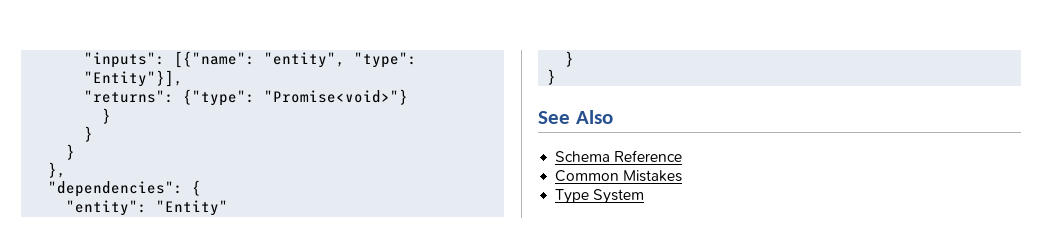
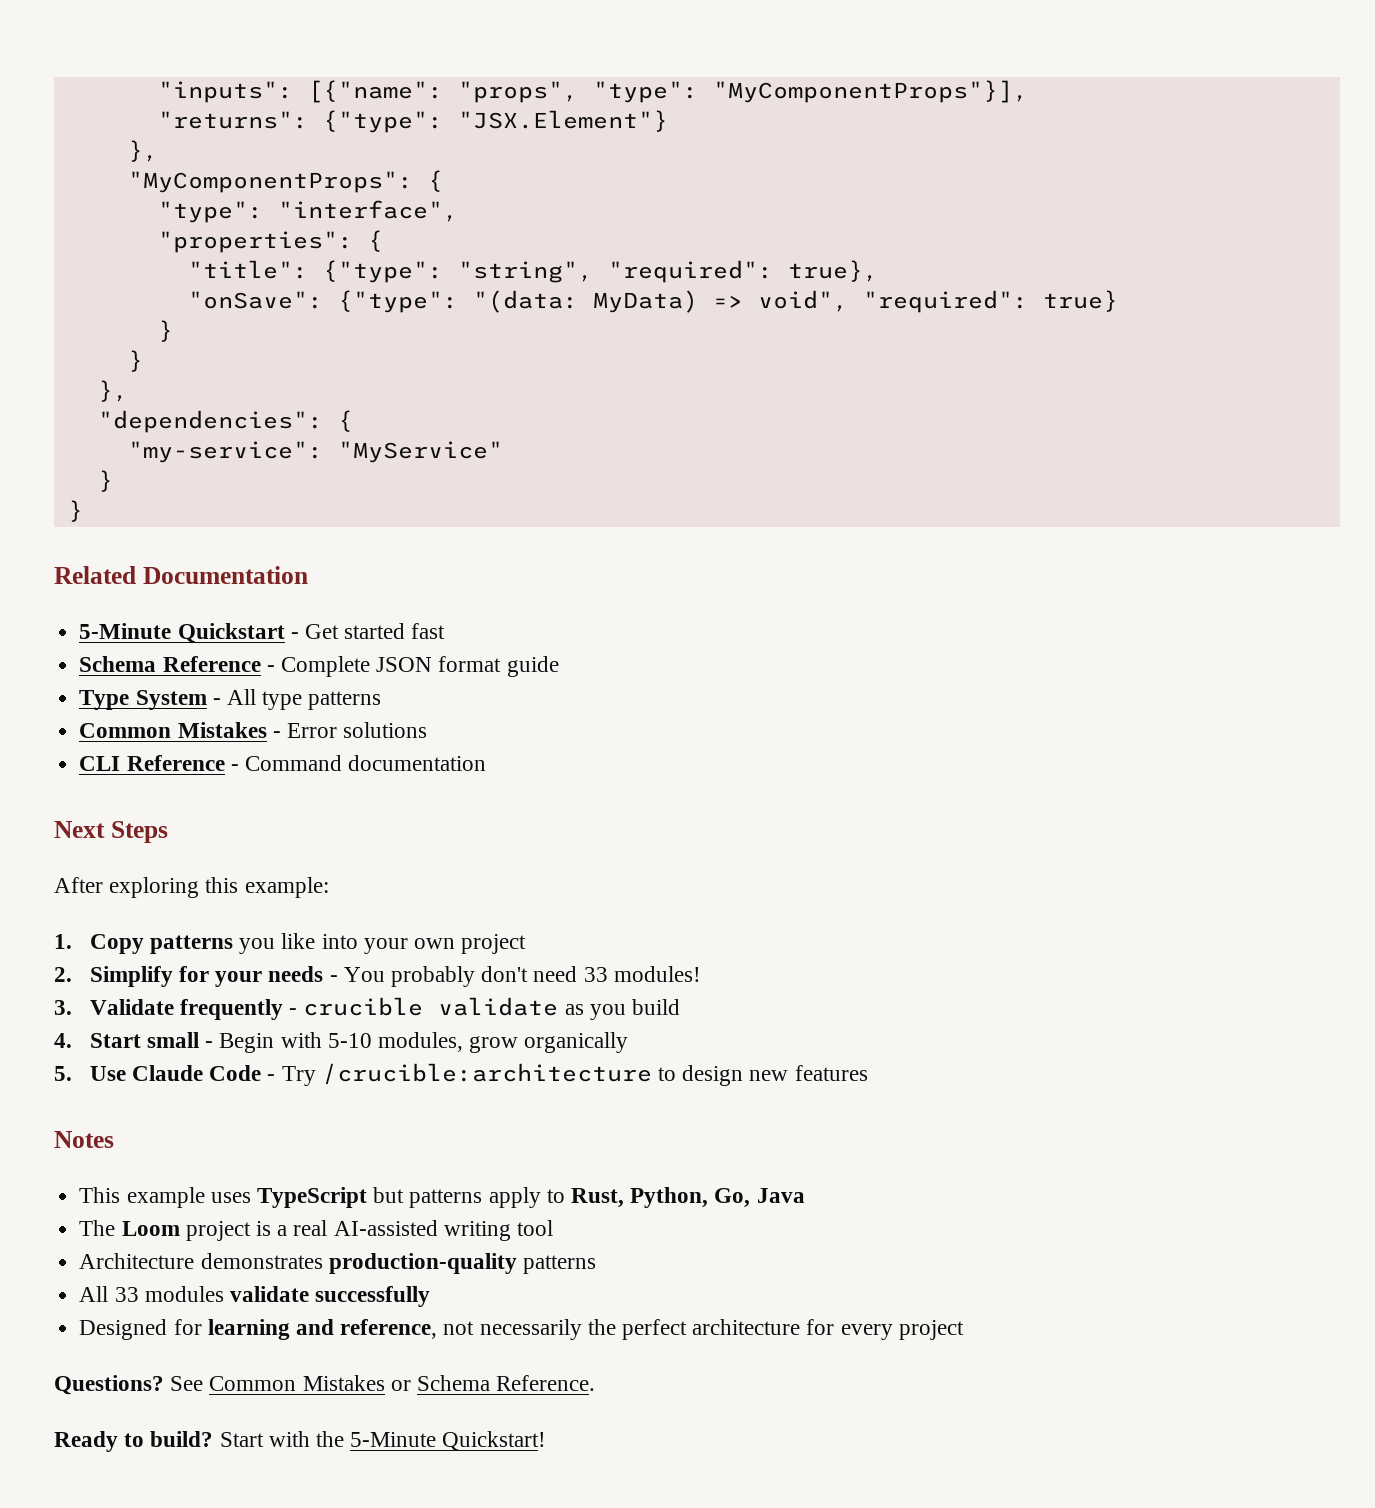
- "inputs": [{"name": "entity", "type": "Entity"}],
+ "inputs": [{"name": "props", "type": "MyComponentProps"}],
- "returns": {"type": "Promise<void>"}
- }
+ "returns": {"type": "JSX.Element"}
+ },
+ "MyComponentProps": {
+ "type": "interface",
+ "properties": {
+ "title": {"type": "string", "required": true},
+ "onSave": {"type": "(data: MyData) => void", "required": true}
- "entity": "Entity"
+ "my-service": "MyService"
  }
  }
- See Also
- Schema Reference
- Common Mistakes
- Type System
+ Related Documentation
+ 5-Minute Quickstart - Get started fast
+ Schema Reference - Complete JSON format guide
+ Type System - All type patterns
+ Common Mistakes - Error solutions
+ CLI Reference - Command documentation
+ Next Steps
+ After exploring this example:
+ 1. Copy patterns you like into your own project
+ 2. Simplify for your needs - You probably don't need 33 modules!
+ 3. Validate frequently - crucible validate as you build
+ 4. Start small - Begin with 5-10 modules, grow organically
+ 5. Use Claude Code - Try /crucible:architecture to design new features
+ Notes
+ This example uses TypeScript but patterns apply to Rust, Python, Go, Java
+ The Loom project is a real AI-assisted writing tool
+ Architecture demonstrates production-quality patterns
+ All 33 modules validate successfully
+ Designed for learning and reference, not necessarily the perfect architecture for every project
+ Questions? See Common Mistakes or Schema Reference.
+ Ready to build? Start with the 5-Minute Quickstart!

